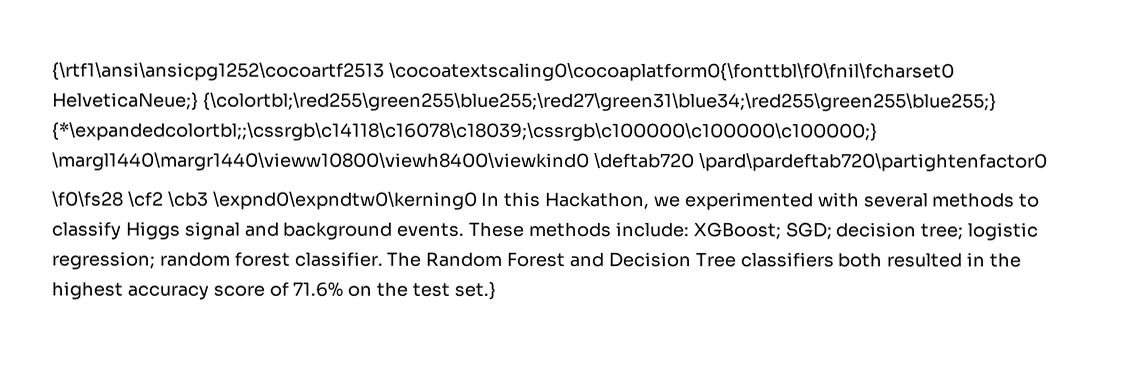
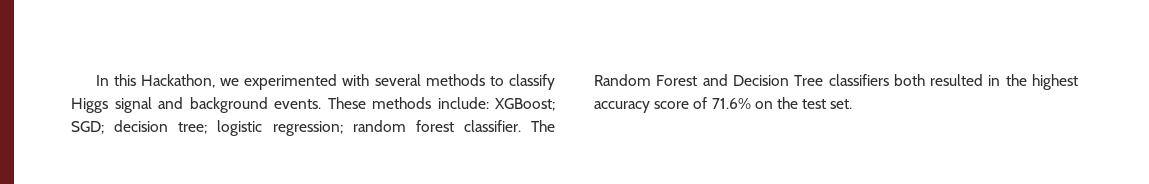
- {\rtf1\ansi\ansicpg1252\cocoartf2513 \cocoatextscaling0\cocoaplatform0{\fonttbl\f0\fnil\fcharset0 HelveticaNeue;} {\colortbl;\red255\green255\blue255;\red27\green31\blue34;\red255\green255\blue255;} {*\expandedcolortbl;;\cssrgb\c14118\c16078\c18039;\cssrgb\c100000\c100000\c100000;} \margl1440\margr1440\vieww10800\viewh8400\viewkind0 \deftab720 \pard\pardeftab720\partightenfactor0
- \f0\fs28 \cf2 \cb3 \expnd0\expndtw0\kerning0 In this Hackathon, we experimented with several methods to classify Higgs signal and background events.
+ In this Hackathon, we experimented with several methods to classify Higgs signal and background events.
- The Random Forest and Decision Tree classifiers both resulted in the highest accuracy score of 71.6% on the test set.}
+ The Random Forest and Decision Tree classifiers both resulted in the highest accuracy score of 71.6% on the test set.

